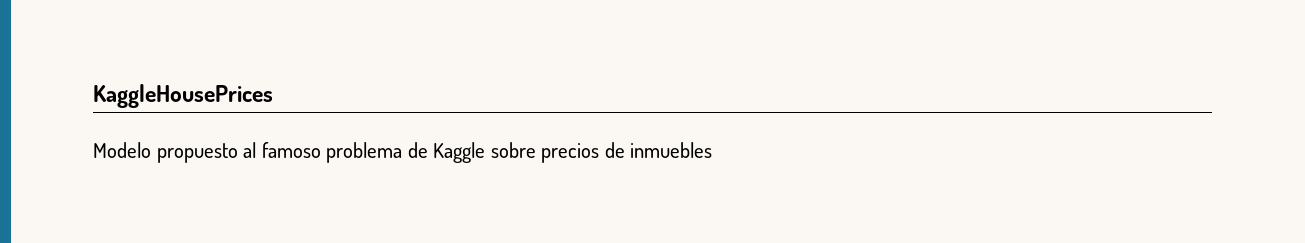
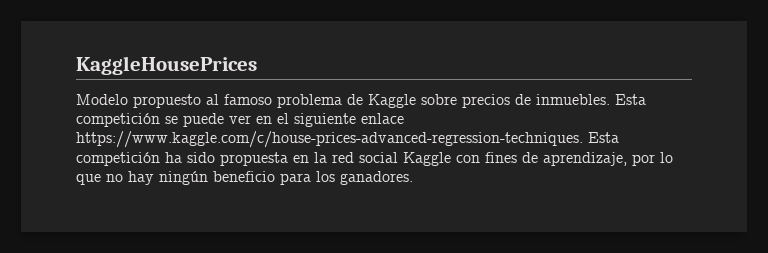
- Modelo propuesto al famoso problema de Kaggle sobre precios de inmuebles
+ Modelo propuesto al famoso problema de Kaggle sobre precios de inmuebles. Esta competición se puede ver en el siguiente enlace https://www.kaggle.com/c/house-prices-advanced-regression-techniques. Esta competición ha sido propuesta en la red social Kaggle con fines de aprendizaje, por lo que no hay ningún beneficio para los ganadores.

